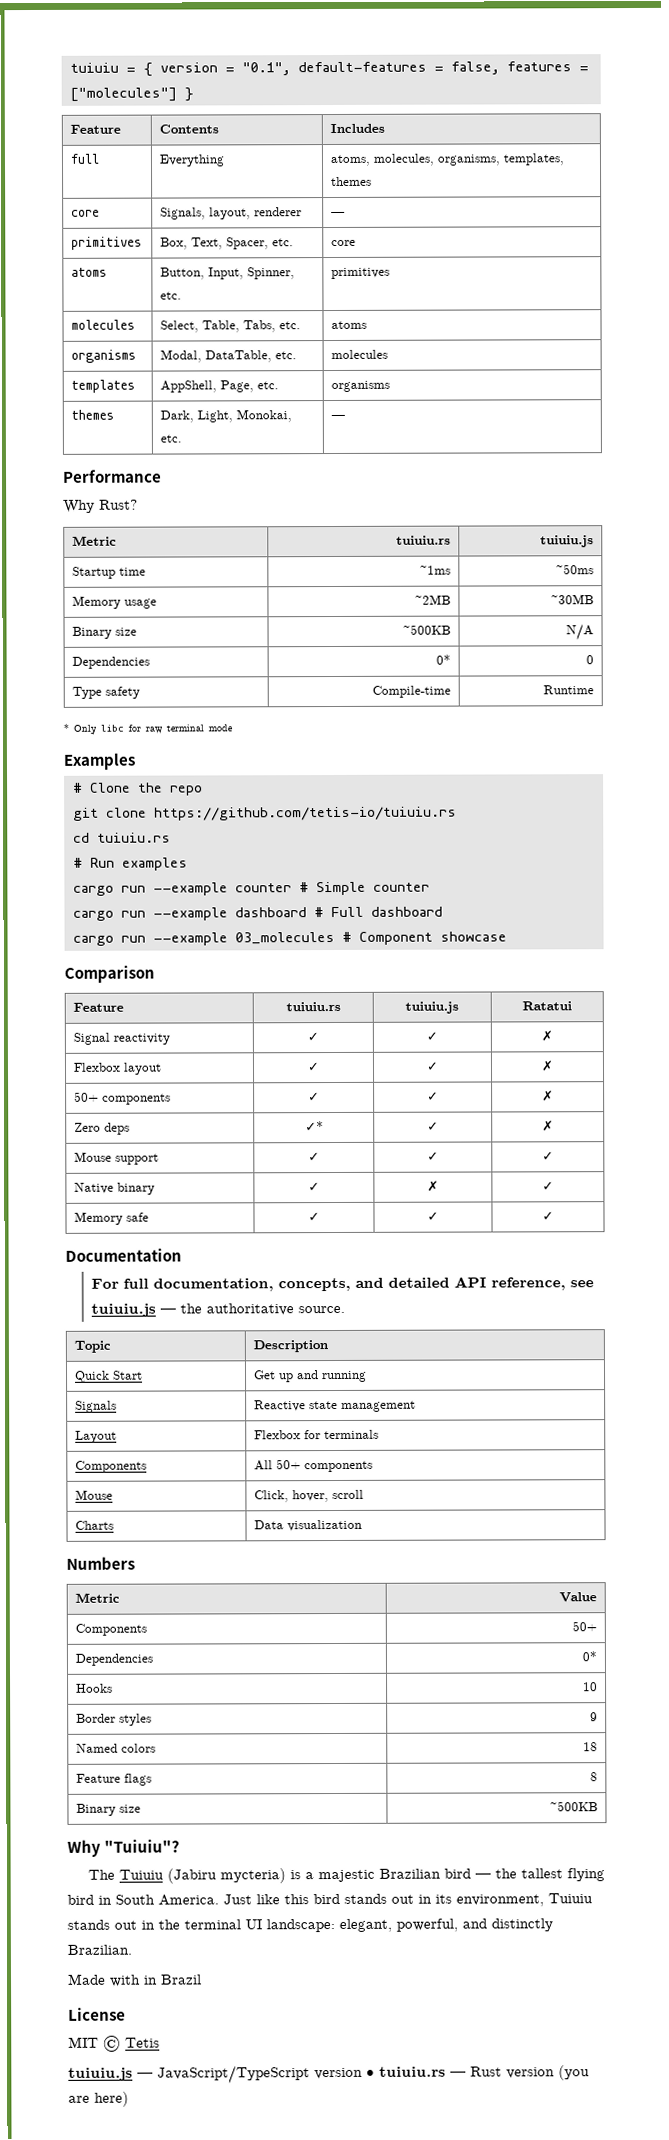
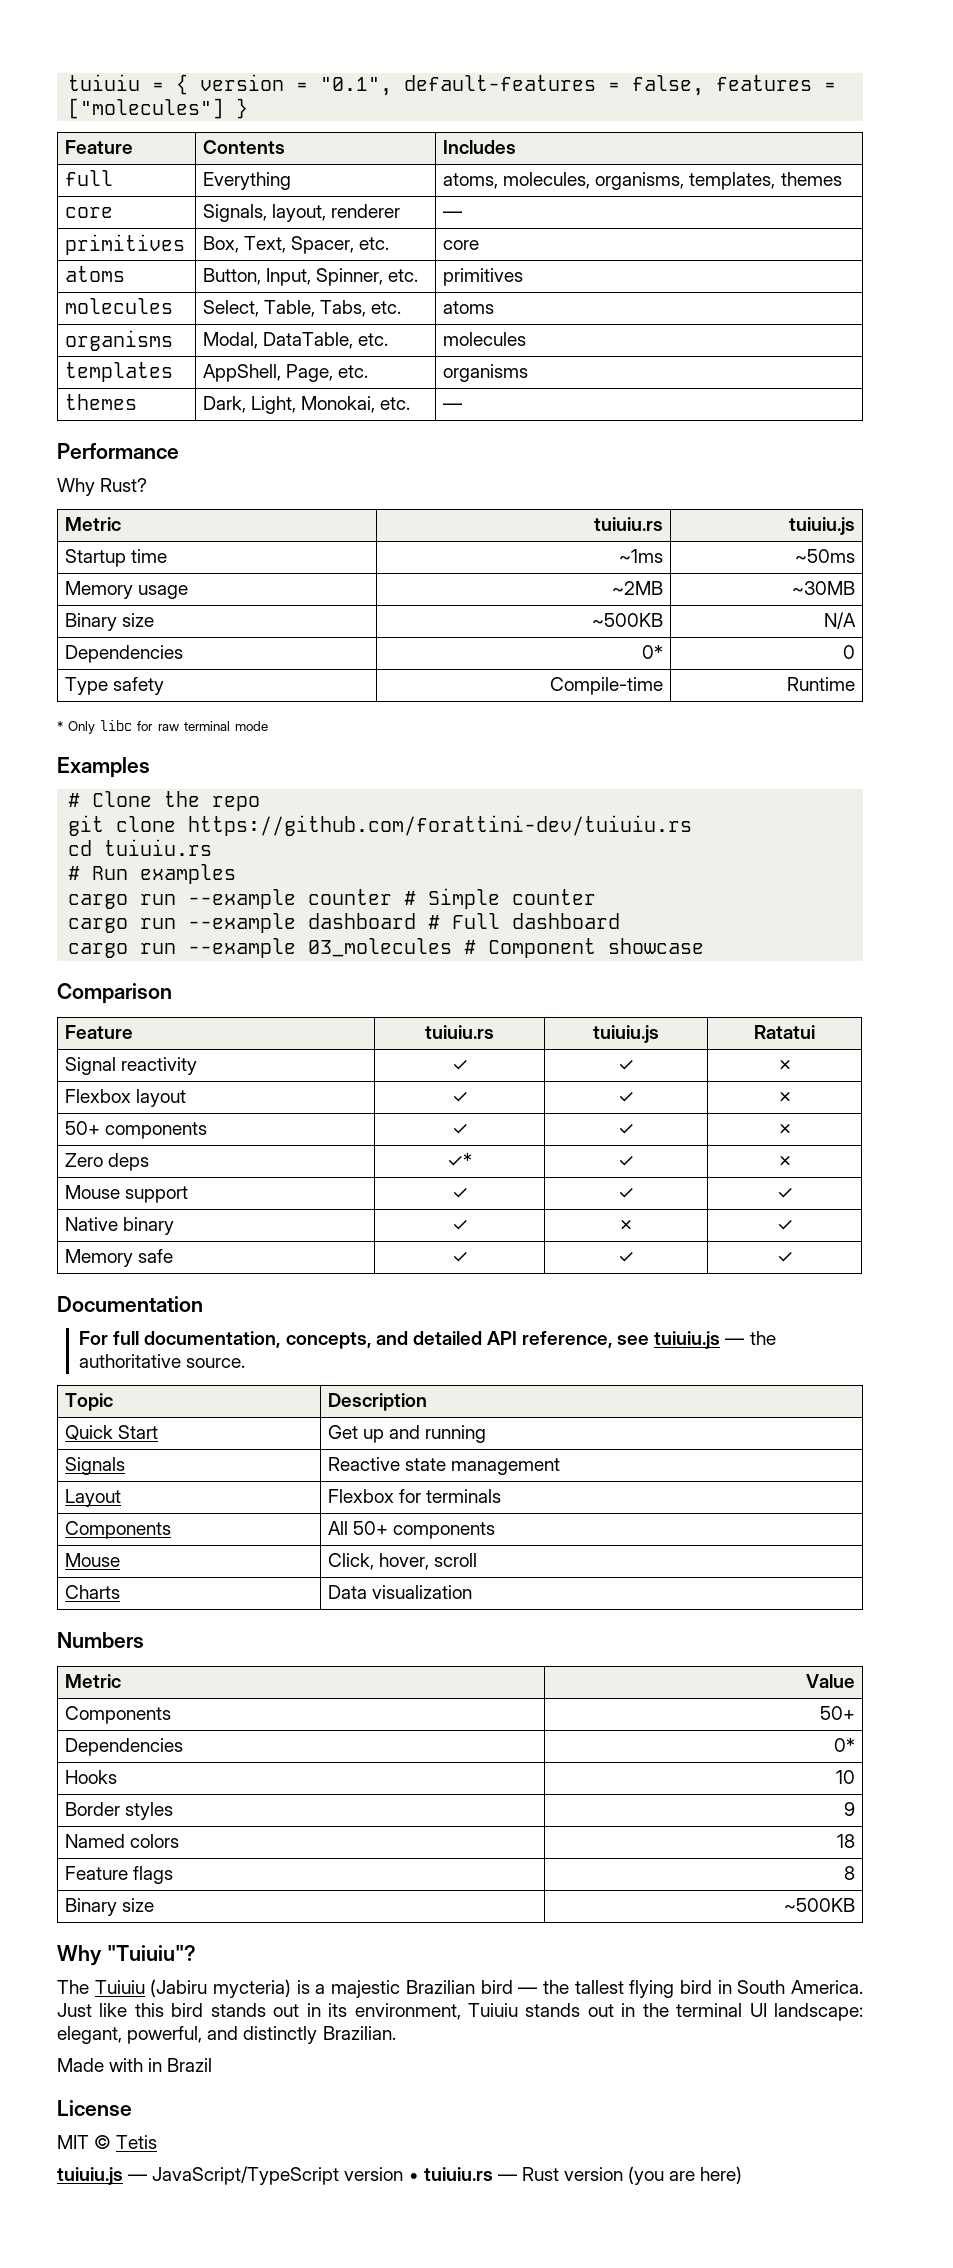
- git clone https://github.com/tetis-io/tuiuiu.rs
+ git clone https://github.com/forattini-dev/tuiuiu.rs

